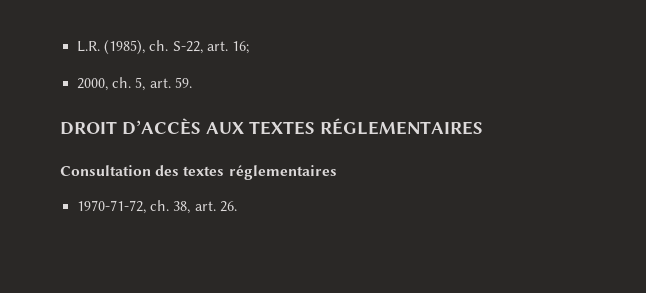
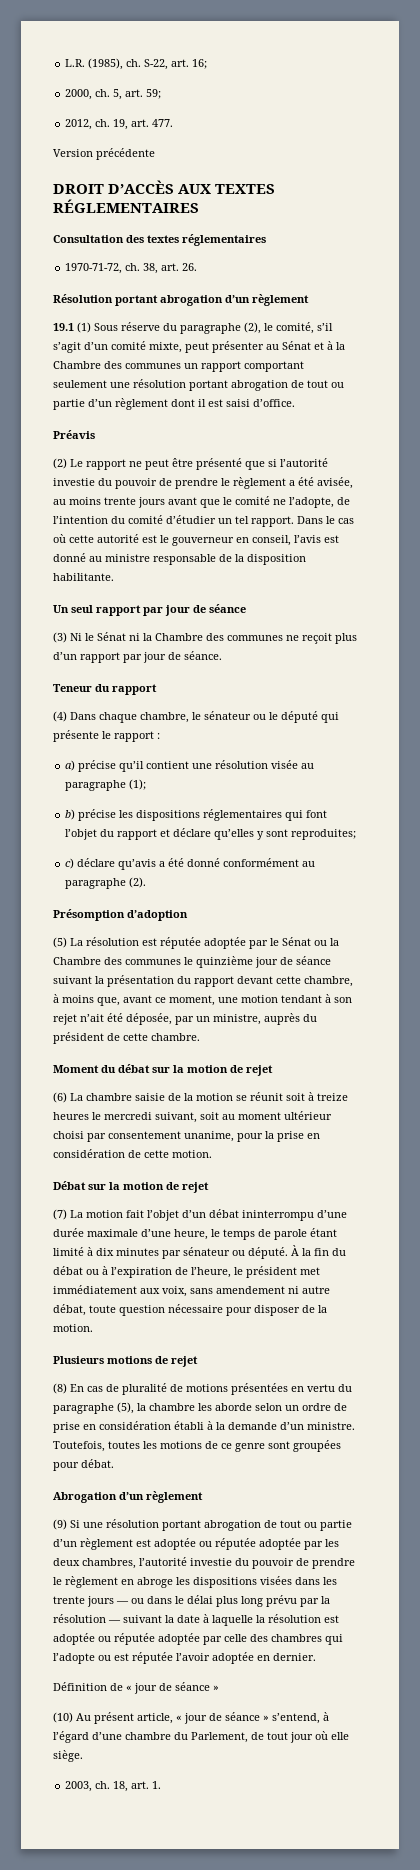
- 2000, ch. 5, art. 59.
+ 2000, ch. 5, art. 59;
+ 2012, ch. 19, art. 477.
+ Version précédente
+ Résolution portant abrogation d’un règlement
+ 19.1 (1) Sous réserve du paragraphe (2), le comité, s’il s’agit d’un comité mixte, peut présenter au Sénat et à la Chambre des communes un rapport comportant seulement une résolution portant abrogation de tout ou partie d’un règlement dont il est saisi d’office.
+ Préavis
+ (2) Le rapport ne peut être présenté que si l’autorité investie du pouvoir de prendre le règlement a été avisée, au moins trente jours avant que le comité ne l’adopte, de l’intention du comité d’étudier un tel rapport. Dans le cas où cette autorité est le gouverneur en conseil, l’avis est donné au ministre responsable de la disposition habilitante.
+ Un seul rapport par jour de séance
+ (3) Ni le Sénat ni la Chambre des communes ne reçoit plus d’un rapport par jour de séance.
+ Teneur du rapport
+ (4) Dans chaque chambre, le sénateur ou le député qui présente le rapport :
+ a) précise qu’il contient une résolution visée au paragraphe (1);
+ b) précise les dispositions réglementaires qui font l’objet du rapport et déclare qu’elles y sont reproduites;
+ c) déclare qu’avis a été donné conformément au paragraphe (2).
+ Présomption d’adoption
+ (5) La résolution est réputée adoptée par le Sénat ou la Chambre des communes le quinzième jour de séance suivant la présentation du rapport devant cette chambre, à moins que, avant ce moment, une motion tendant à son rejet n’ait été déposée, par un ministre, auprès du président de cette chambre.
+ Moment du débat sur la motion de rejet
+ (6) La chambre saisie de la motion se réunit soit à treize heures le mercredi suivant, soit au moment ultérieur choisi par consentement unanime, pour la prise en considération de cette motion.
+ Débat sur la motion de rejet
+ (7) La motion fait l’objet d’un débat ininterrompu d’une durée maximale d’une heure, le temps de parole étant limité à dix minutes par sénateur ou député. À la fin du débat ou à l’expiration de l’heure, le président met immédiatement aux voix, sans amendement ni autre débat, toute question nécessaire pour disposer de la motion.
+ Plusieurs motions de rejet
+ (8) En cas de pluralité de motions présentées en vertu du paragraphe (5), la chambre les aborde selon un ordre de prise en considération établi à la demande d’un ministre. Toutefois, toutes les motions de ce genre sont groupées pour débat.
+ Abrogation d’un règlement
+ (9) Si une résolution portant abrogation de tout ou partie d’un règlement est adoptée ou réputée adoptée par les deux chambres, l’autorité investie du pouvoir de prendre le règlement en abroge les dispositions visées dans les trente jours — ou dans le délai plus long prévu par la résolution — suivant la date à laquelle la résolution est adoptée ou réputée adoptée par celle des chambres qui l’adopte ou est réputée l’avoir adoptée en dernier.
+ Définition de « jour de séance »
+ (10) Au présent article, « jour de séance » s’entend, à l’égard d’une chambre du Parlement, de tout jour où elle siège.
+ 2003, ch. 18, art. 1.

